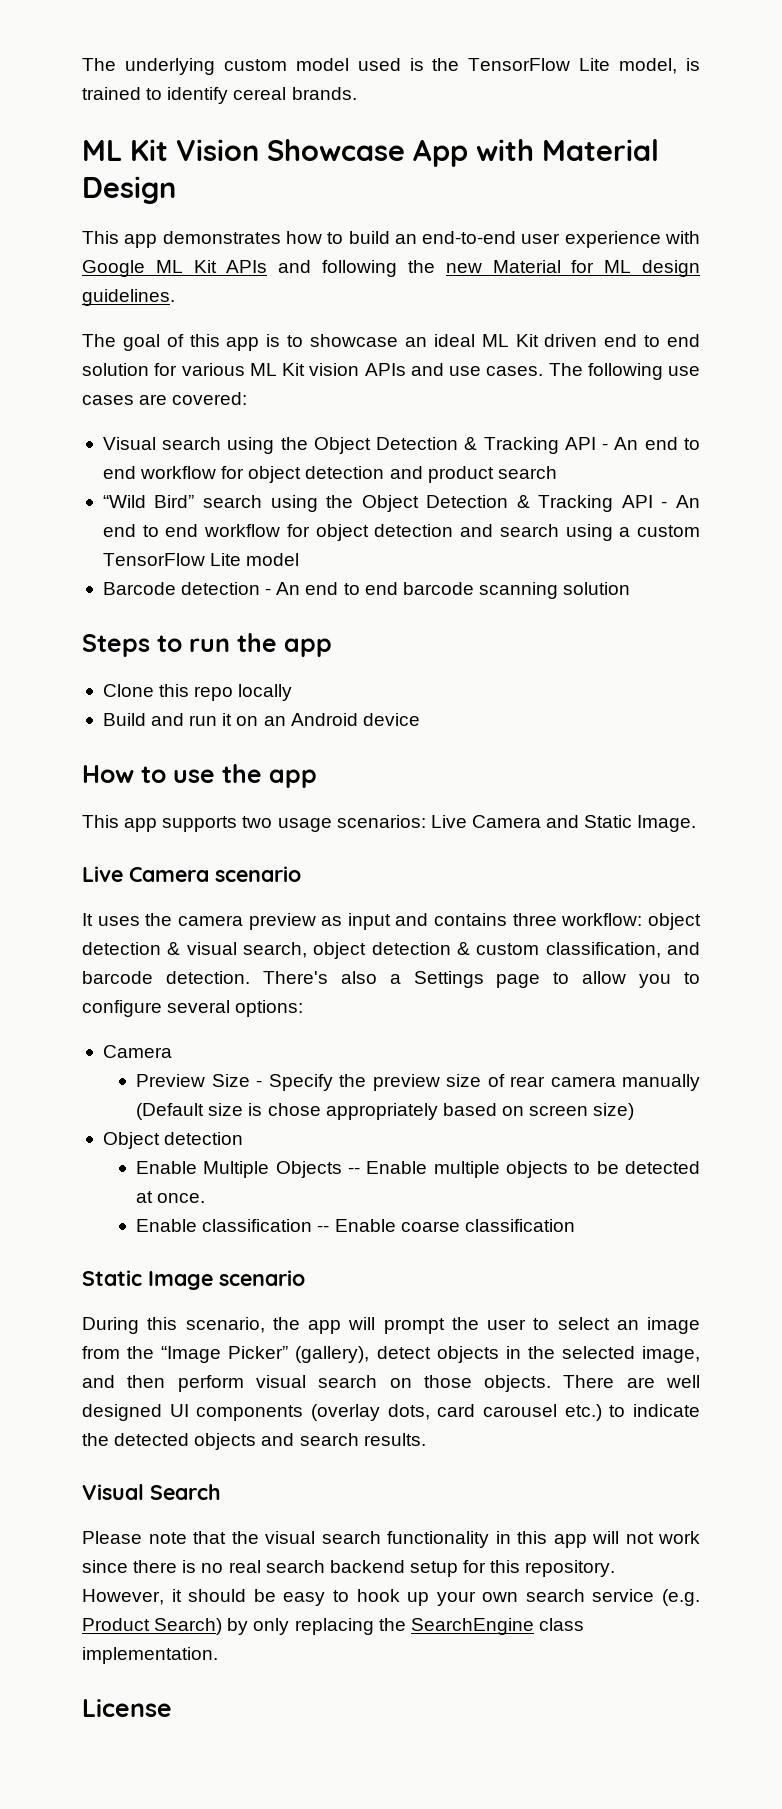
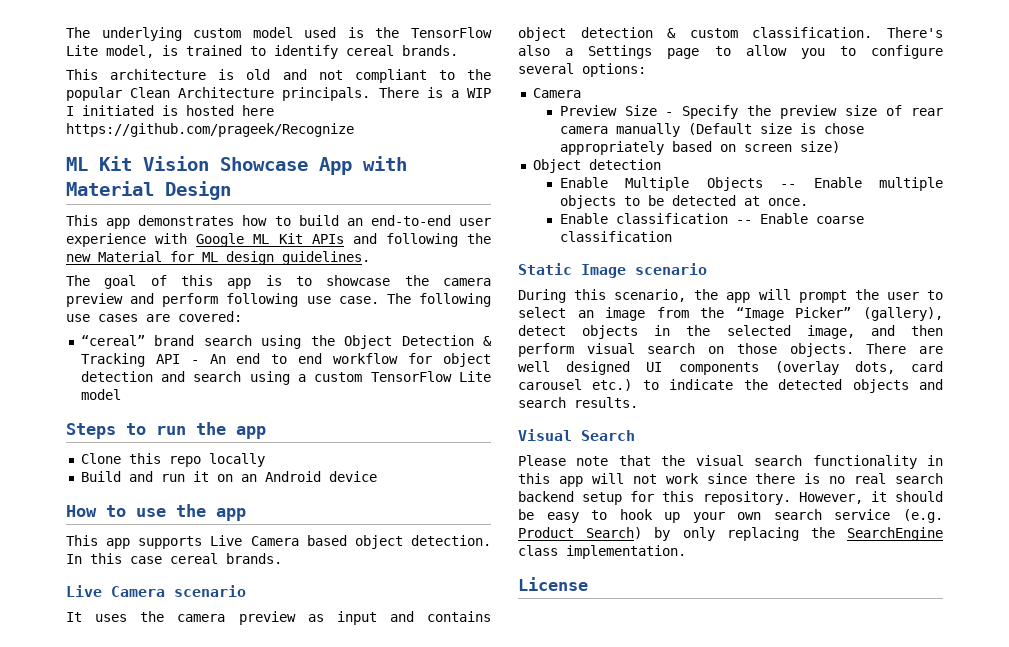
+ This architecture is old and not compliant to the popular Clean Architecture principals. There is a WIP I initiated is hosted here https://github.com/prageek/Recognize
- The goal of this app is to showcase an ideal ML Kit driven end to end solution for various ML Kit vision APIs and use cases.
+ The goal of this app is to showcase the camera preview and perform following use case.
- Visual search using the Object Detection & Tracking API - An end to end workflow for object detection and product search
- “Wild Bird” search using the Object Detection & Tracking API - An end to end workflow for object detection and search using a custom TensorFlow Lite model
+ “cereal” brand search using the Object Detection & Tracking API - An end to end workflow for object detection and search using a custom TensorFlow Lite model
- Barcode detection - An end to end barcode scanning solution
- This app supports two usage scenarios: Live Camera and Static Image.
+ This app supports Live Camera based object detection. In this case cereal brands.
- It uses the camera preview as input and contains three workflow: object detection & visual search, object detection & custom classification, and barcode detection.
+ It uses the camera preview as input and contains object detection & custom classification.

